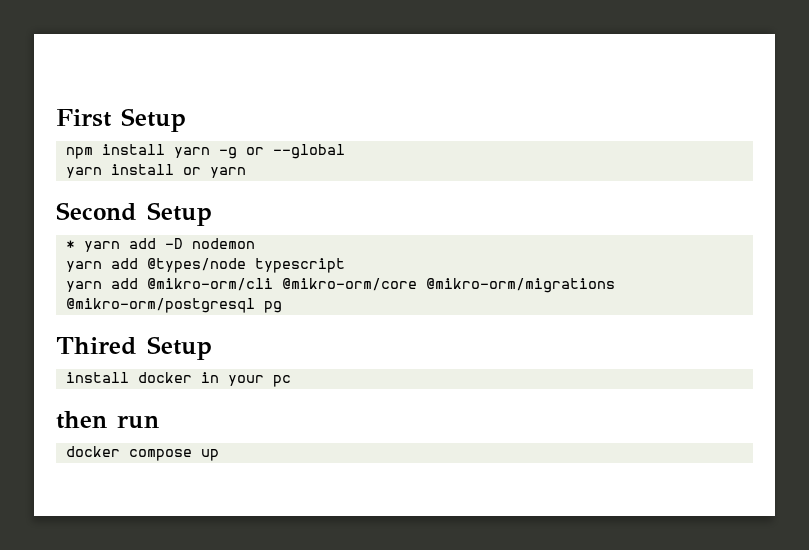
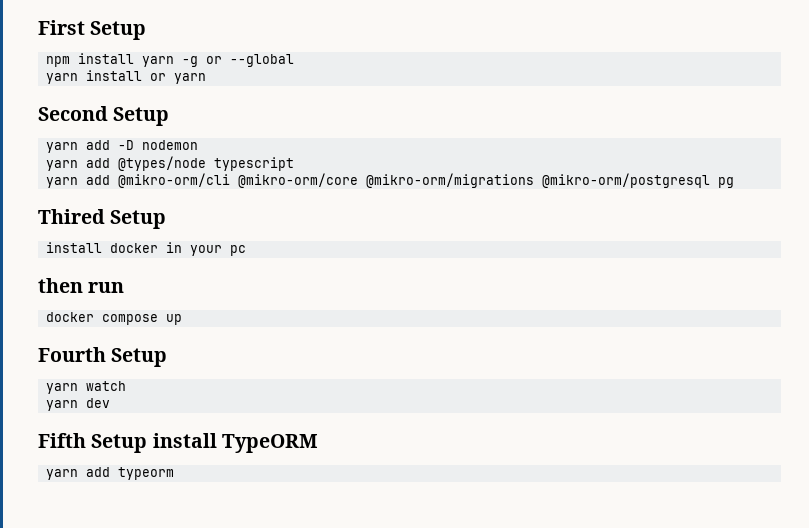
- * yarn add -D nodemon
+ yarn add -D nodemon
+ Fourth Setup
+ yarn watch
+ yarn dev
+ Fifth Setup install TypeORM
+ yarn add typeorm

